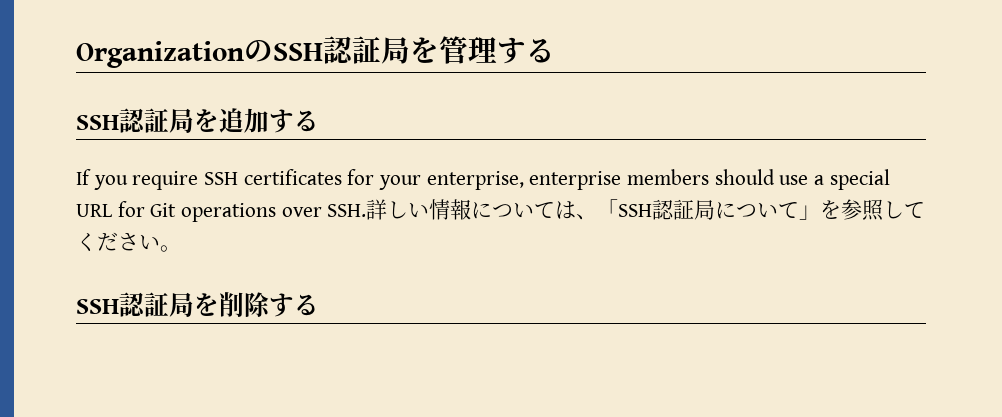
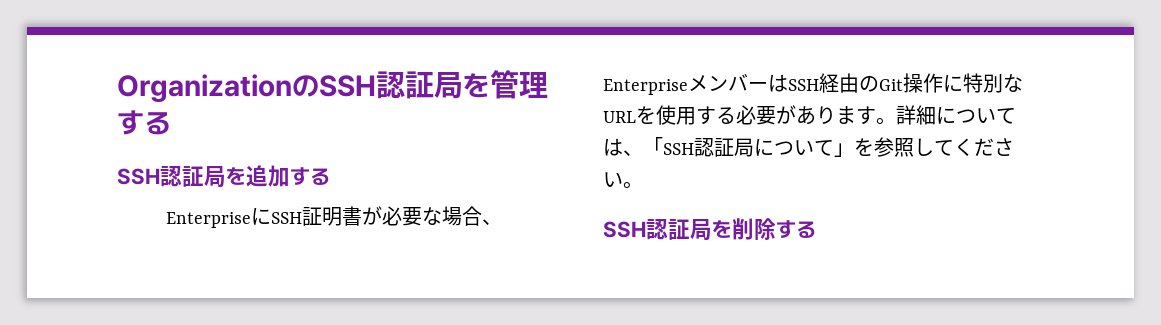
- If you require SSH certificates for your enterprise, enterprise members should use a special URL for Git operations over SSH.詳しい情報については、「SSH認証局について」を参照してください。
+ EnterpriseにSSH証明書が必要な場合、EnterpriseメンバーはSSH経由のGit操作に特別なURLを使用する必要があります。詳細については、「SSH認証局について」を参照してください。

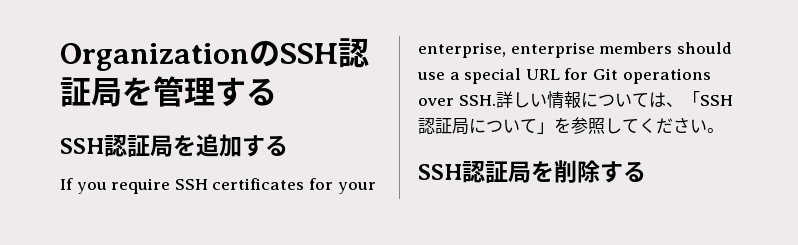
- EnterpriseにSSH証明書が必要な場合、EnterpriseメンバーはSSH経由のGit操作に特別なURLを使用する必要があります。詳細については、「SSH認証局について」を参照してください。
+ If you require SSH certificates for your enterprise, enterprise members should use a special URL for Git operations over SSH.詳しい情報については、「SSH認証局について」を参照してください。

